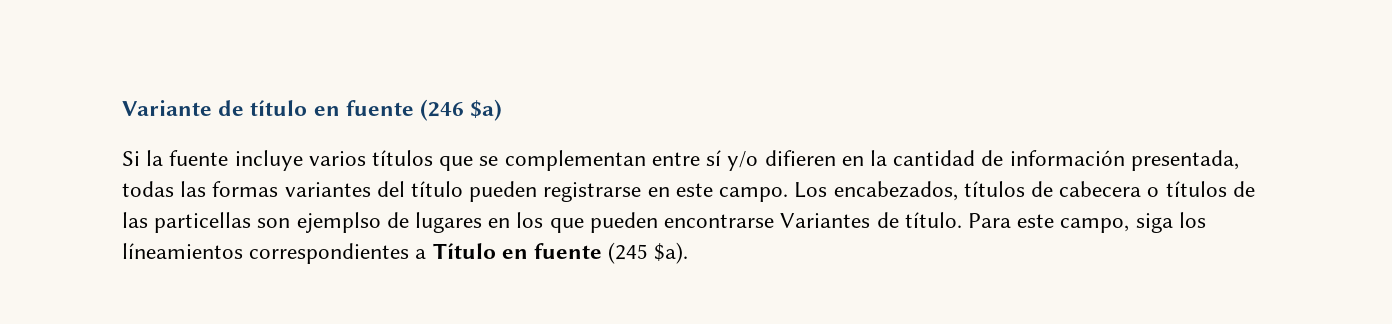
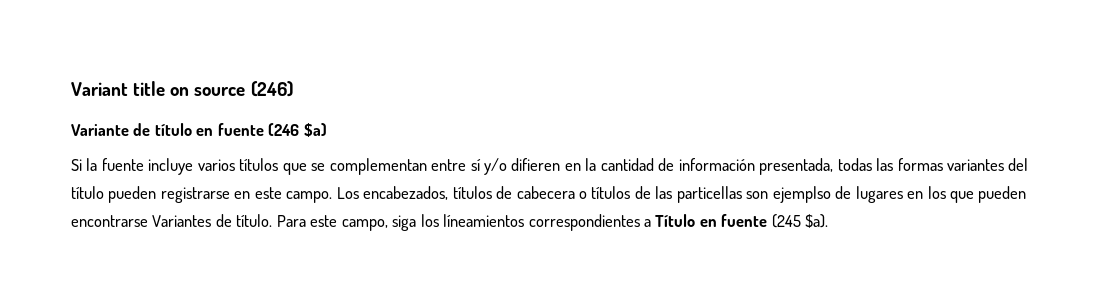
+ Variant title on source (246)

